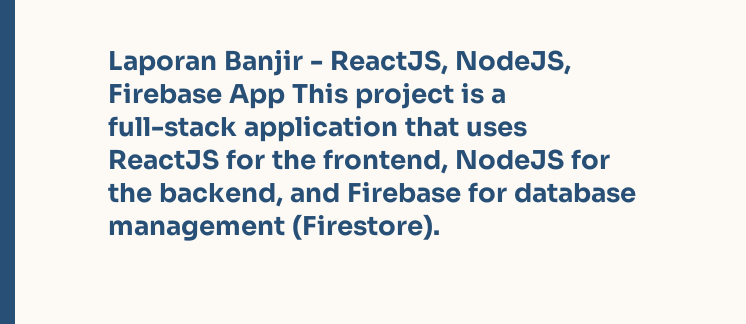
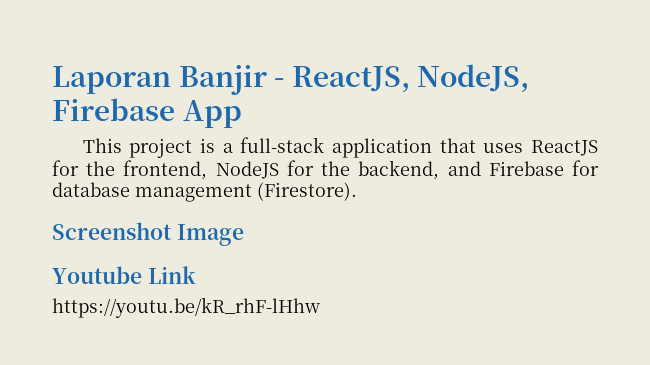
- Laporan Banjir - ReactJS, NodeJS, Firebase App This project is a full-stack application that uses ReactJS for the frontend, NodeJS for the backend, and Firebase for database management (Firestore).
+ Laporan Banjir - ReactJS, NodeJS, Firebase App
+ This project is a full-stack application that uses ReactJS for the frontend, NodeJS for the backend, and Firebase for database management (Firestore).
+ Screenshot Image
+ Youtube Link
+ https://youtu.be/kR_rhF-lHhw

